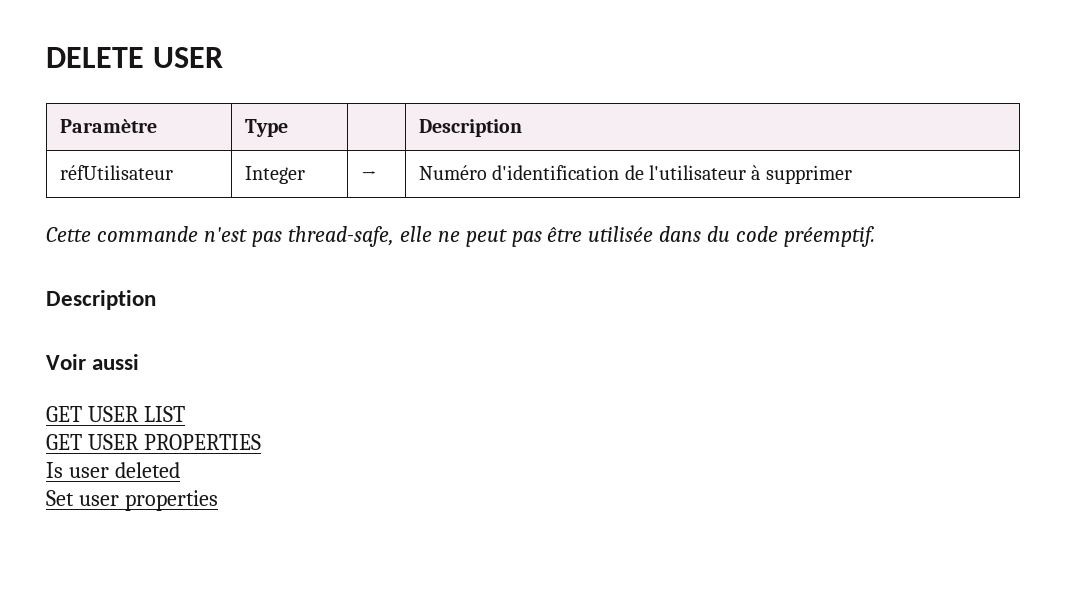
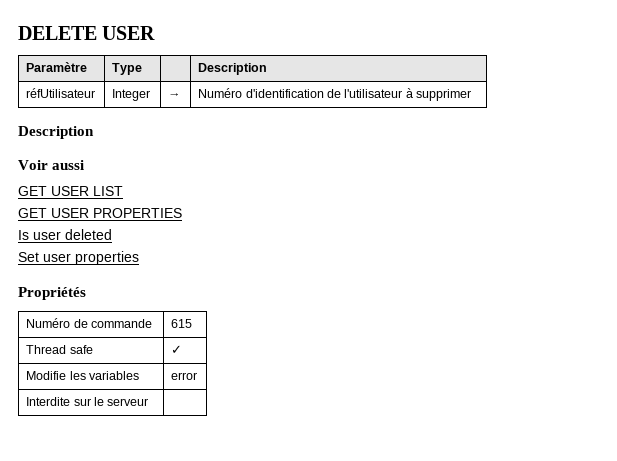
- Cette commande n'est pas thread-safe, elle ne peut pas être utilisée dans du code préemptif.
+ Propriétés
+ Numéro de commande | 615
+ Thread safe | ✓
+ Modifie les variables | error
+ Interdite sur le serveur |

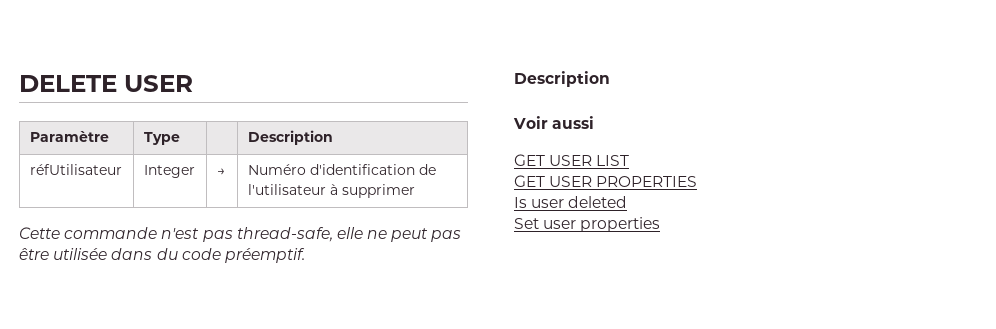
+ Cette commande n'est pas thread-safe, elle ne peut pas être utilisée dans du code préemptif.
- Propriétés
- Numéro de commande | 615
- Thread safe | ✓
- Modifie les variables | error
- Interdite sur le serveur |

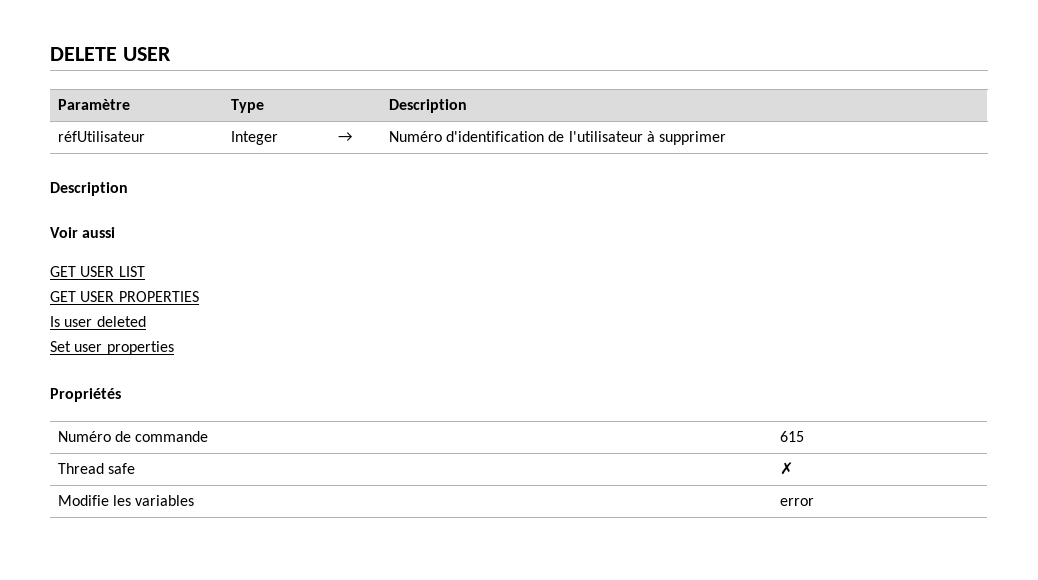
- Cette commande n'est pas thread-safe, elle ne peut pas être utilisée dans du code préemptif.
+ Propriétés
+ Numéro de commande | 615
+ Thread safe | ✗
+ Modifie les variables | error

